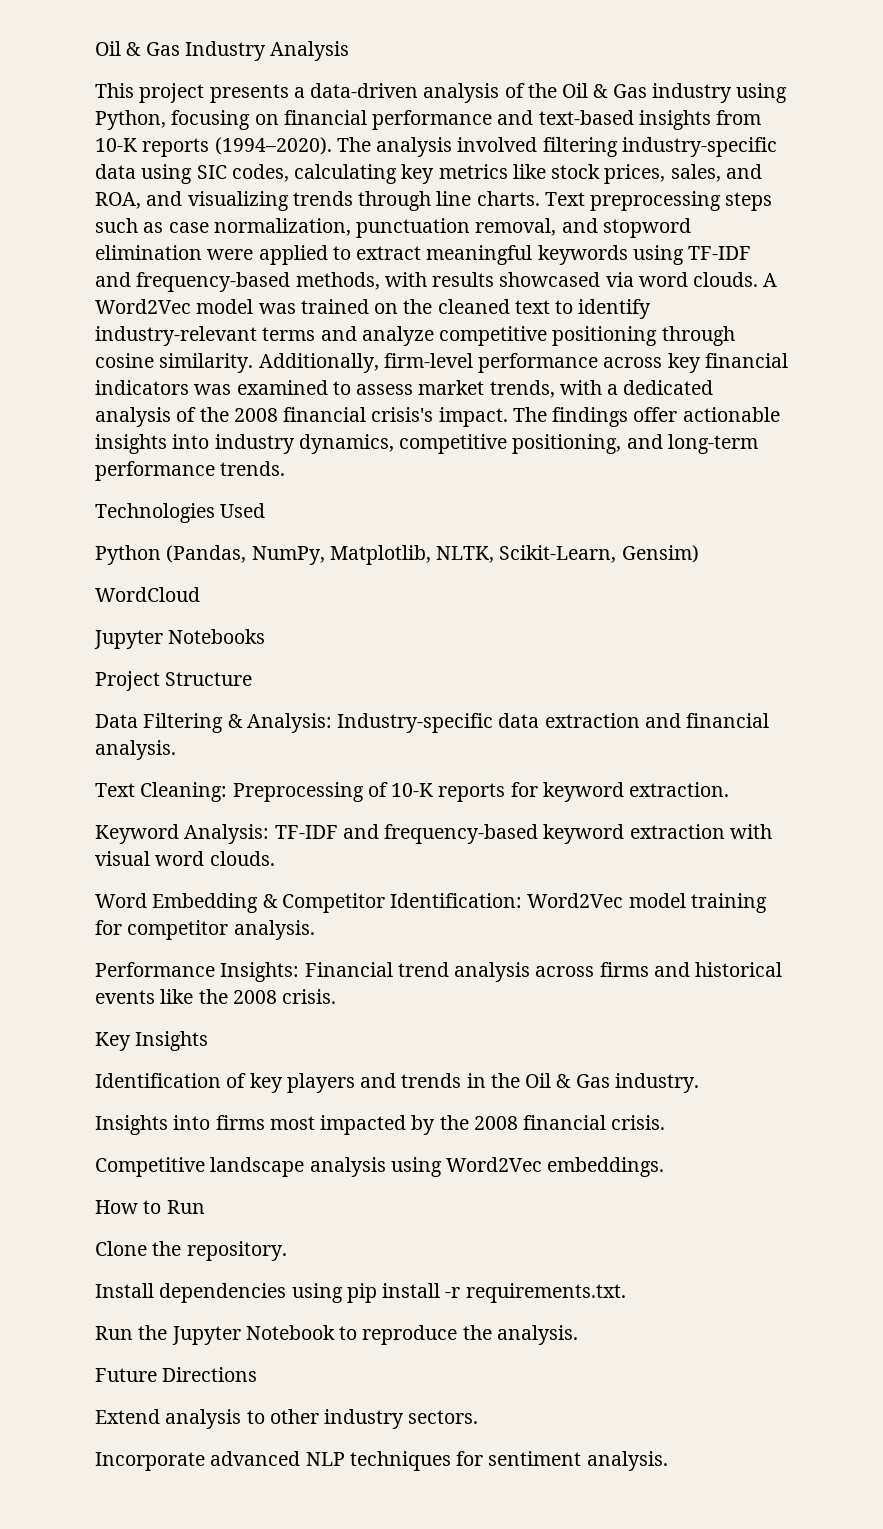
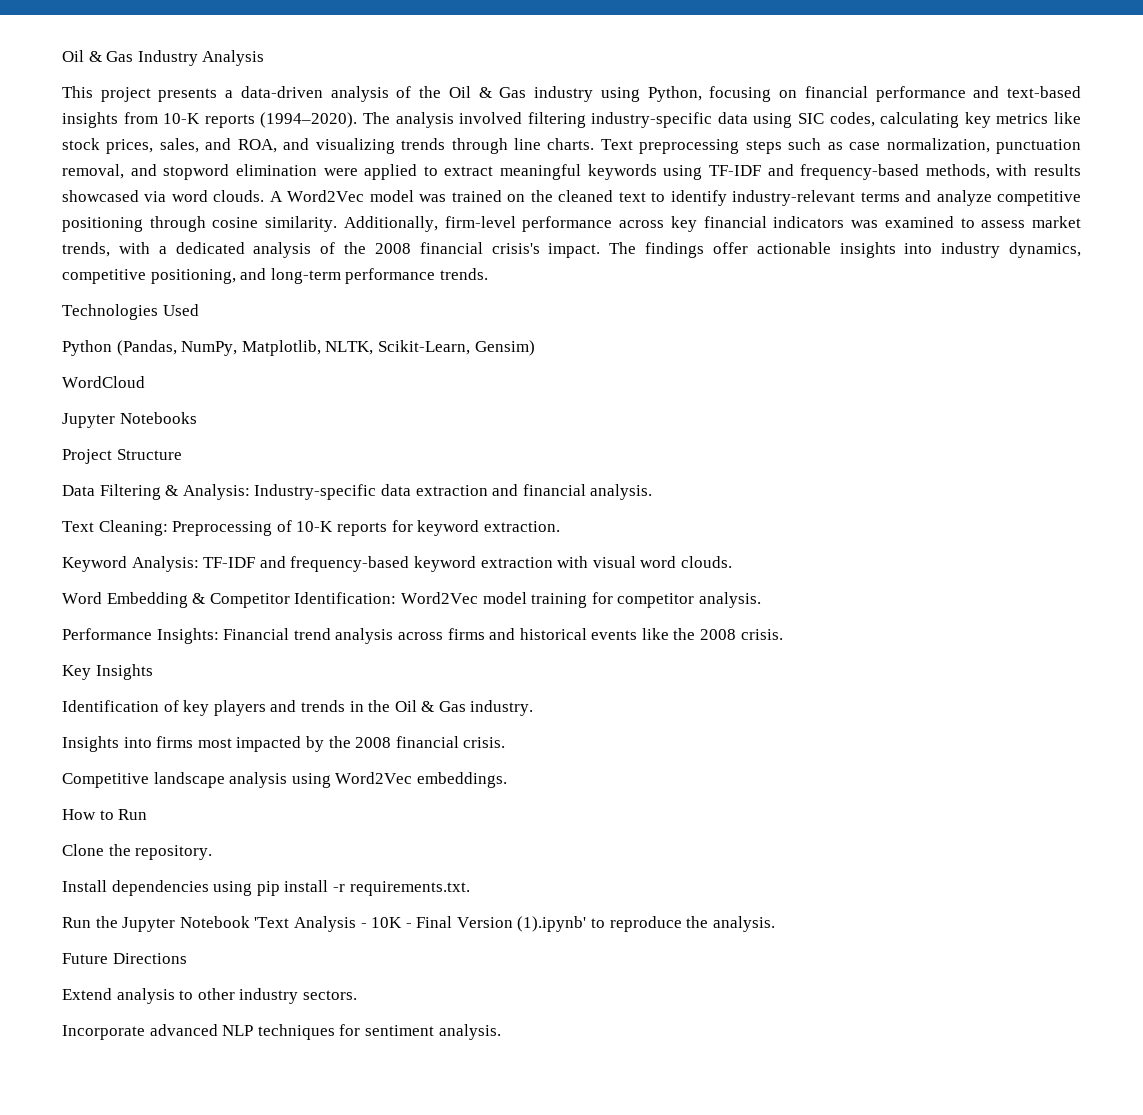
- Run the Jupyter Notebook to reproduce the analysis.
+ Run the Jupyter Notebook 'Text Analysis - 10K - Final Version (1).ipynb' to reproduce the analysis.

